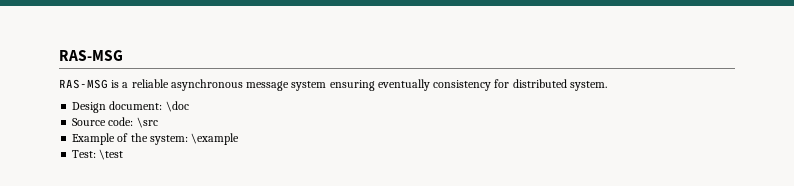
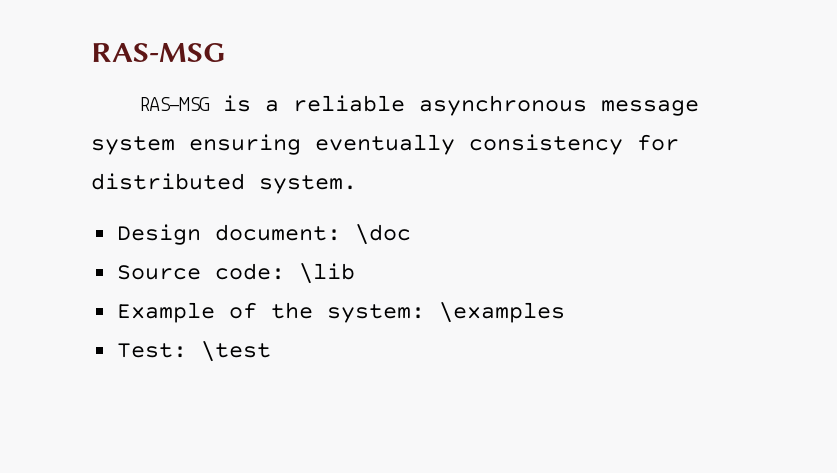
- Source code: \src
+ Source code: \lib
- Example of the system: \example
+ Example of the system: \examples

